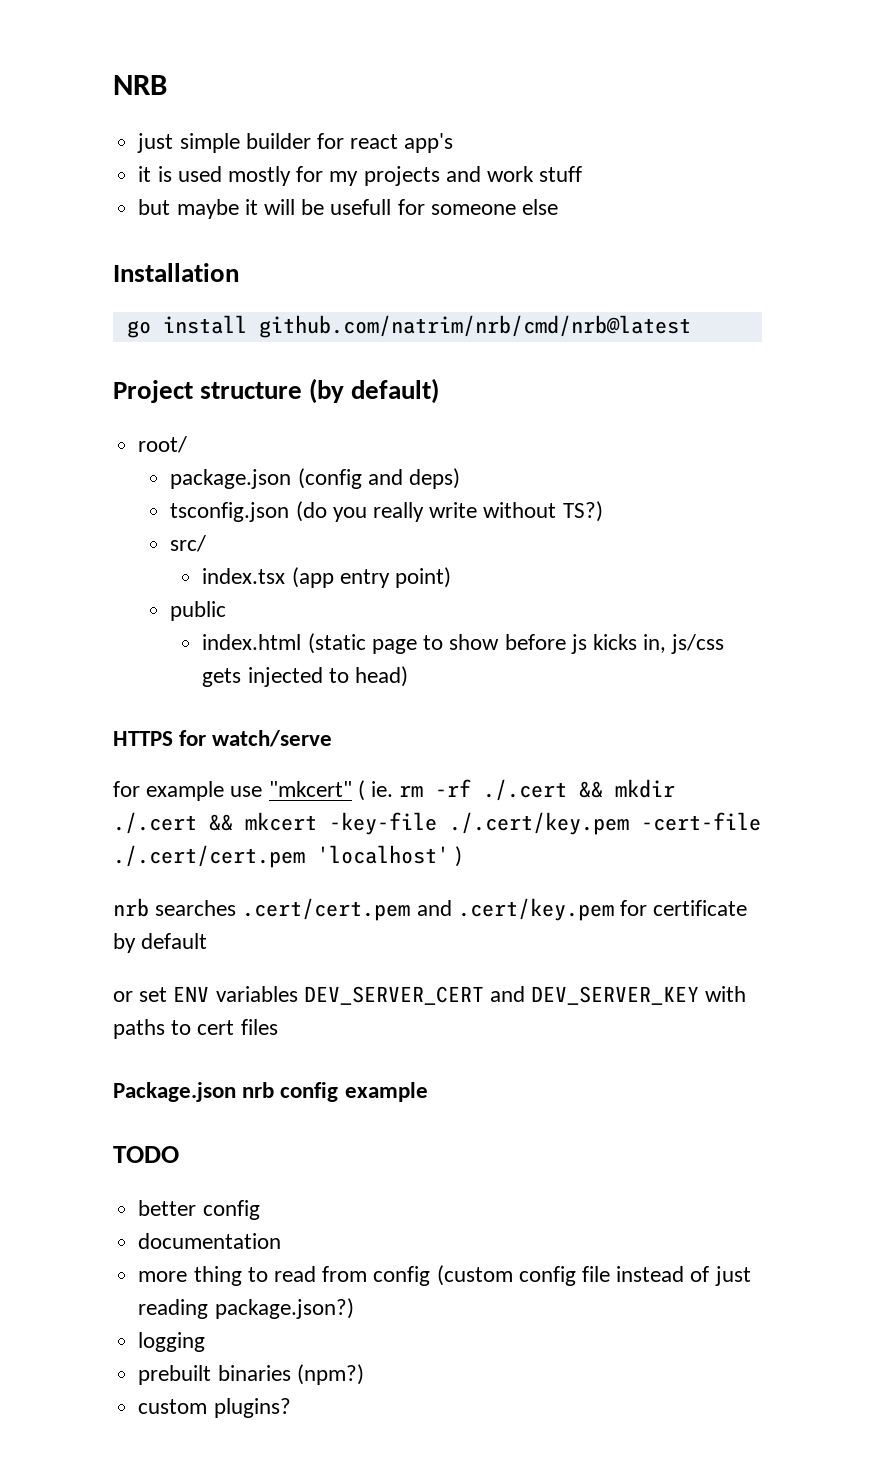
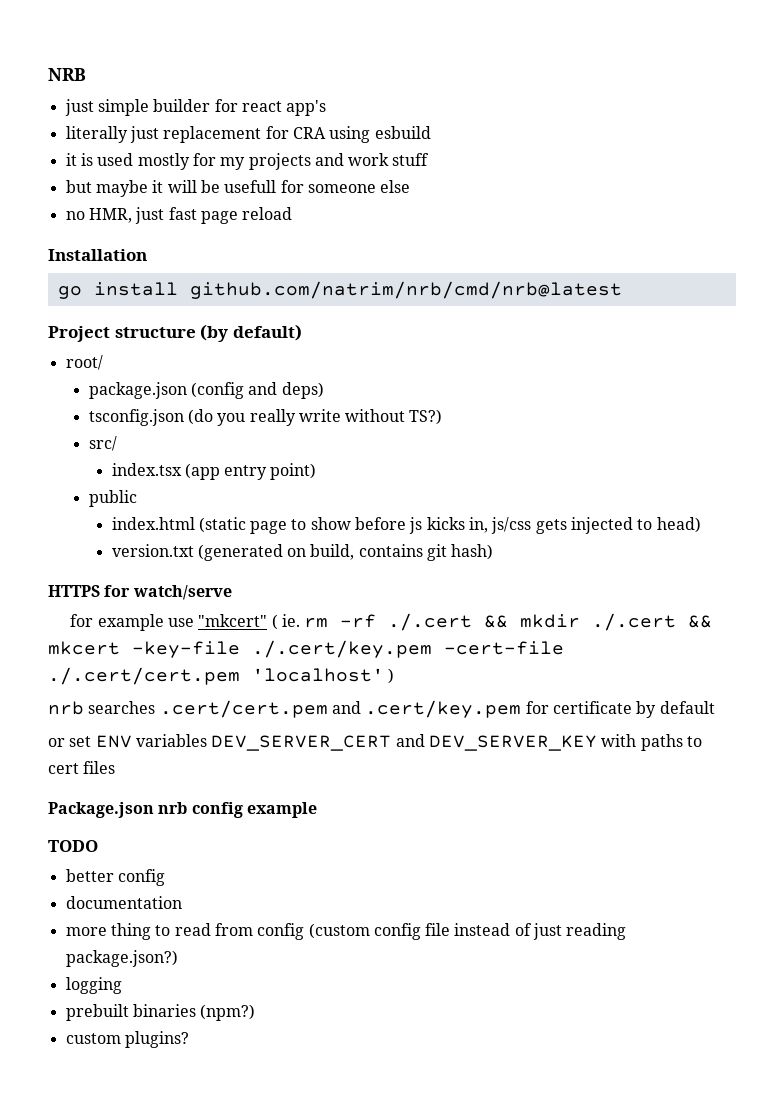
+ literally just replacement for CRA using esbuild
+ no HMR, just fast page reload
+ version.txt (generated on build, contains git hash)

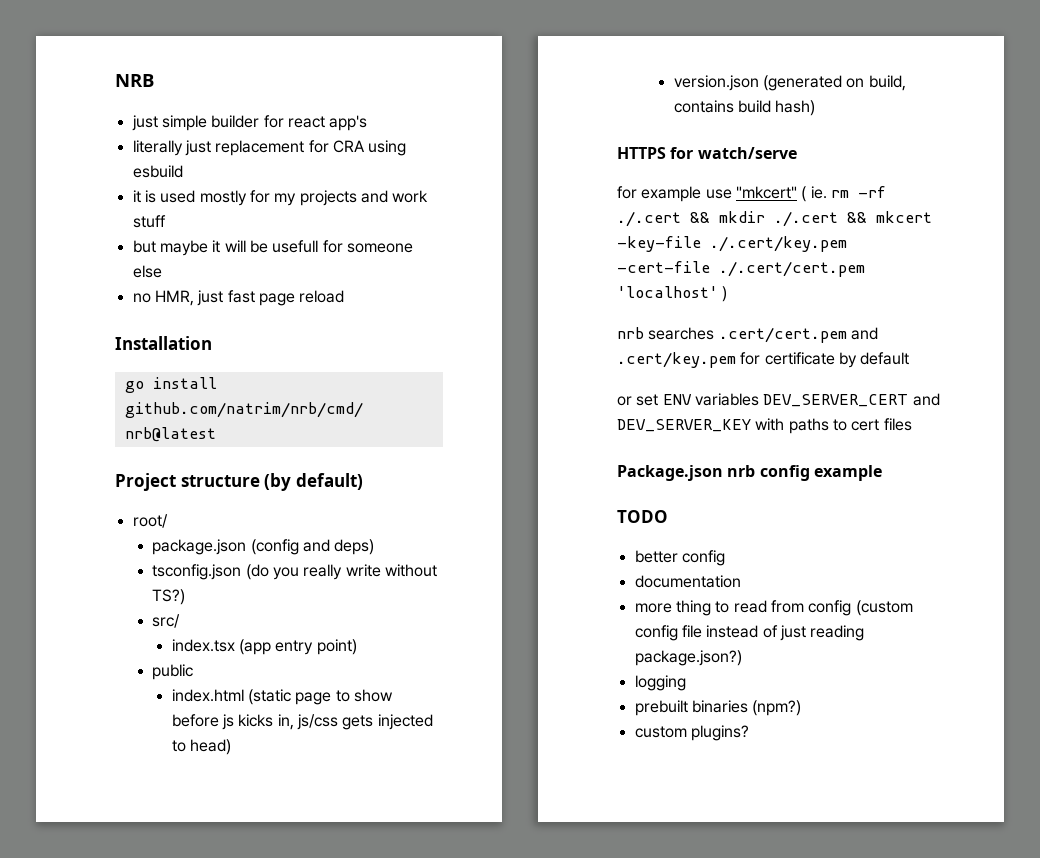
- version.txt (generated on build, contains git hash)
+ version.json (generated on build, contains build hash)

